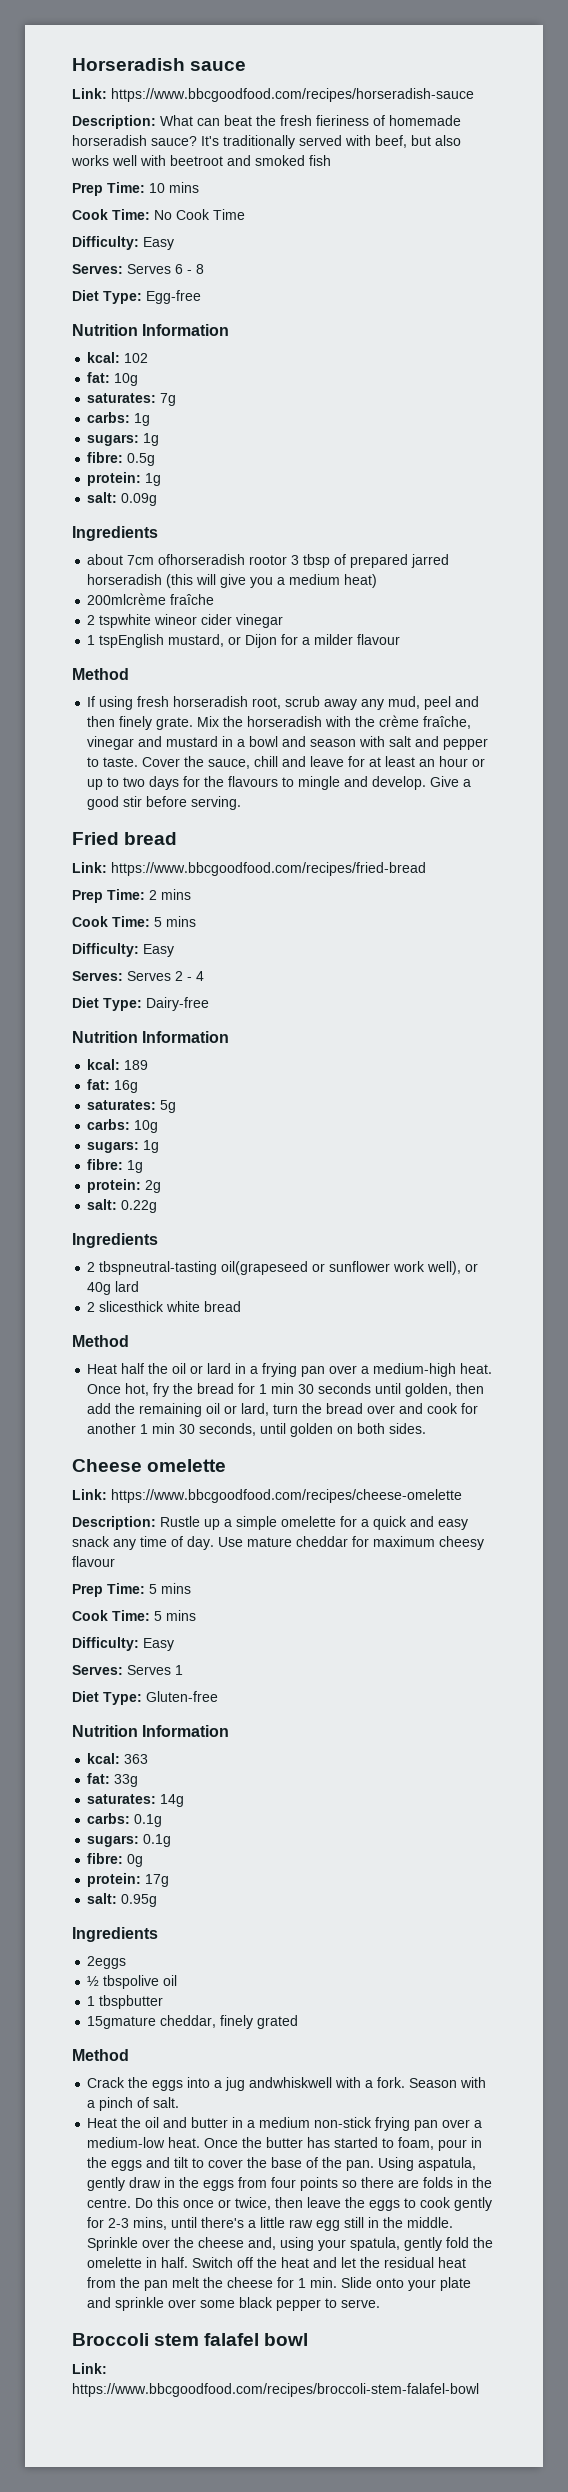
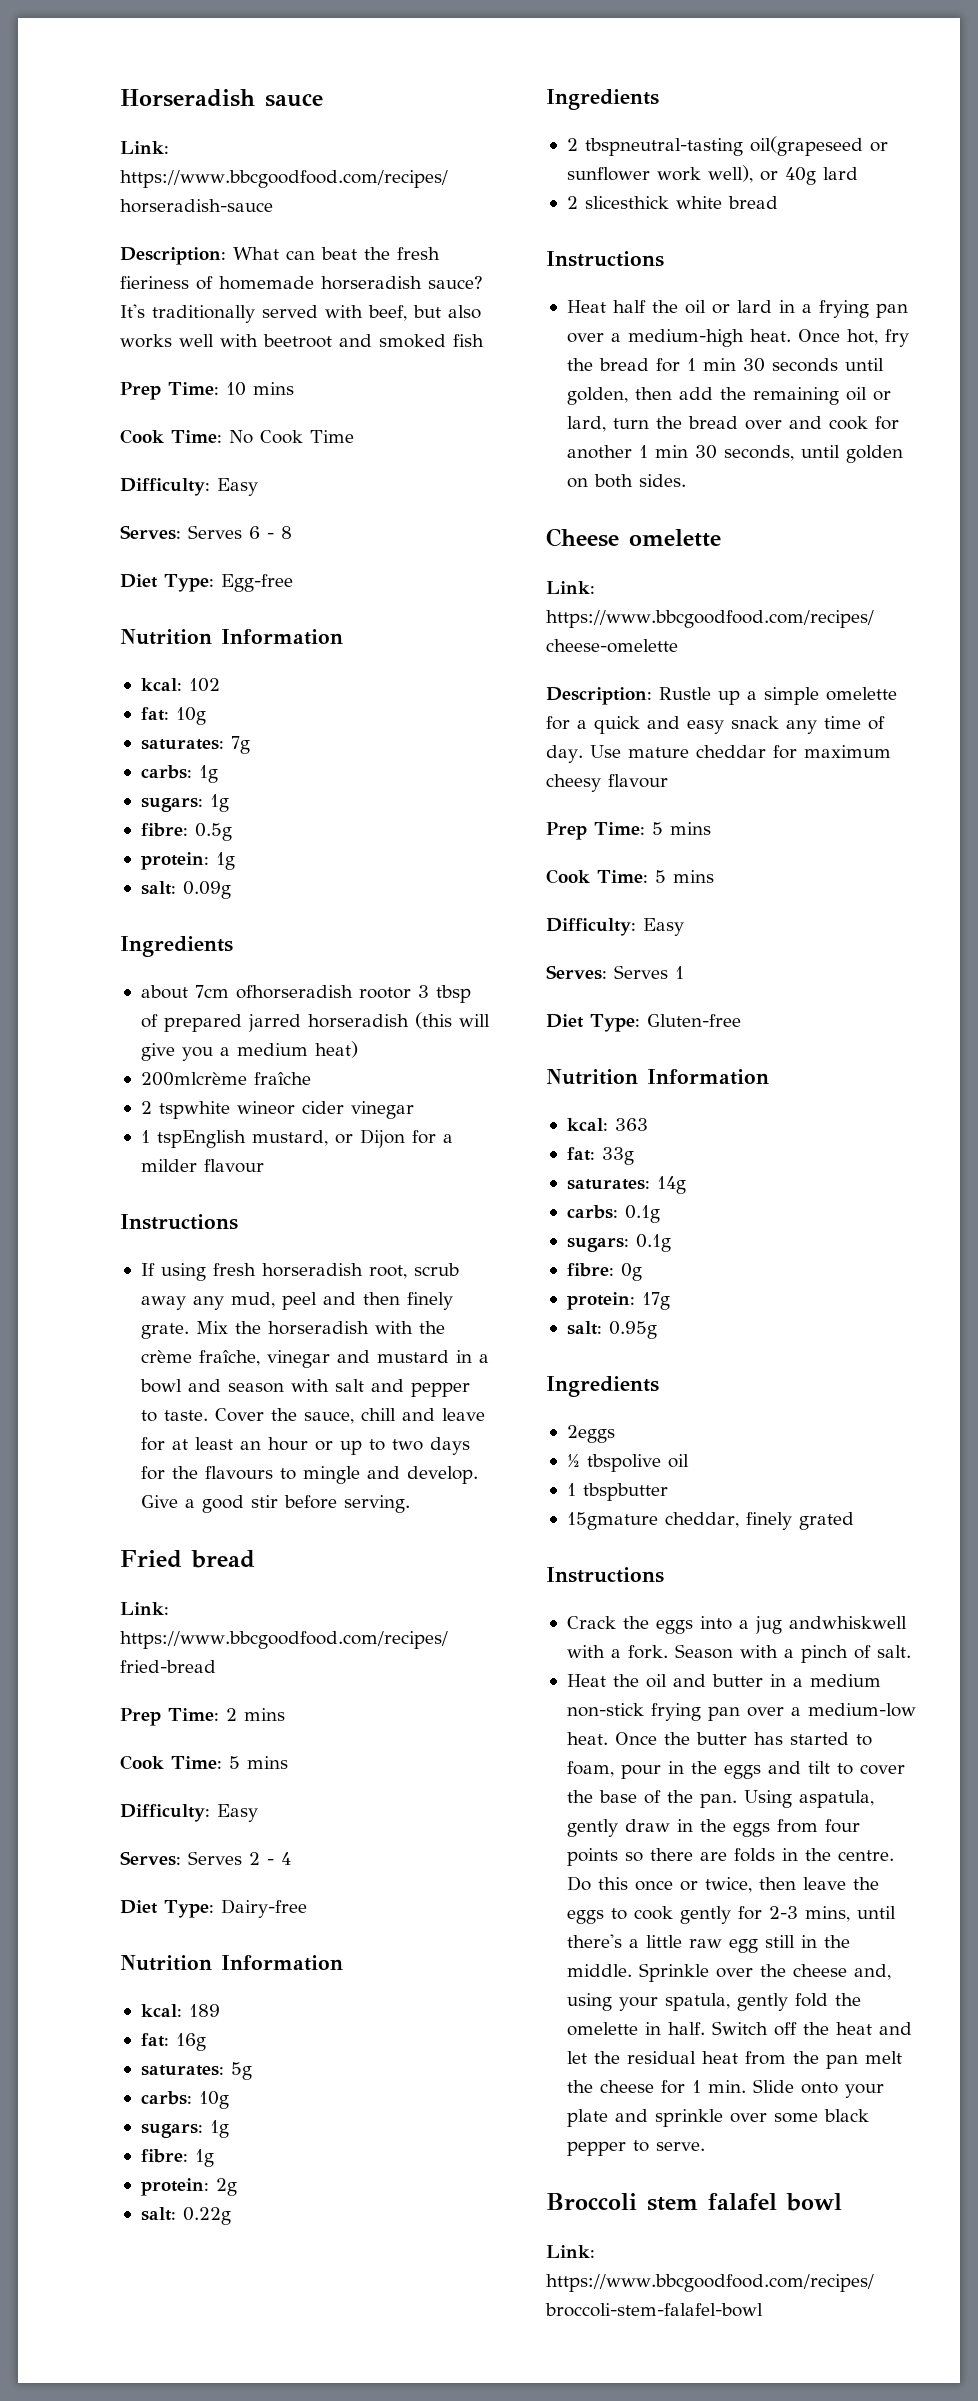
  1 tspEnglish mustard, or Dijon for a milder flavour
- Method
+ Instructions
  2 slicesthick white bread
- Method
+ Instructions
  15gmature cheddar, finely grated
- Method
+ Instructions

